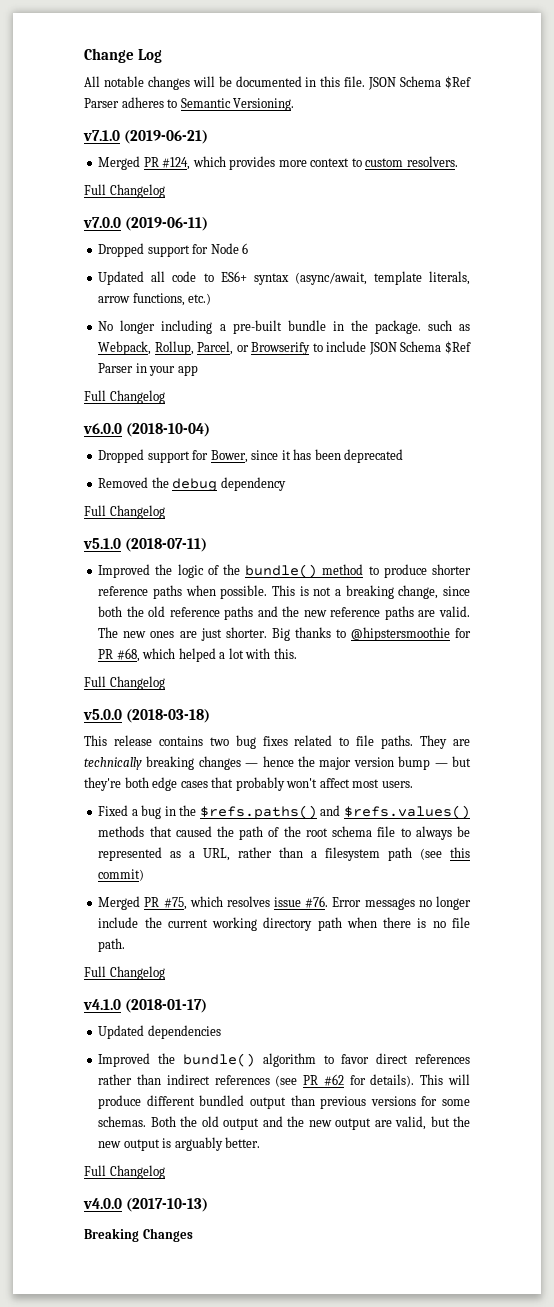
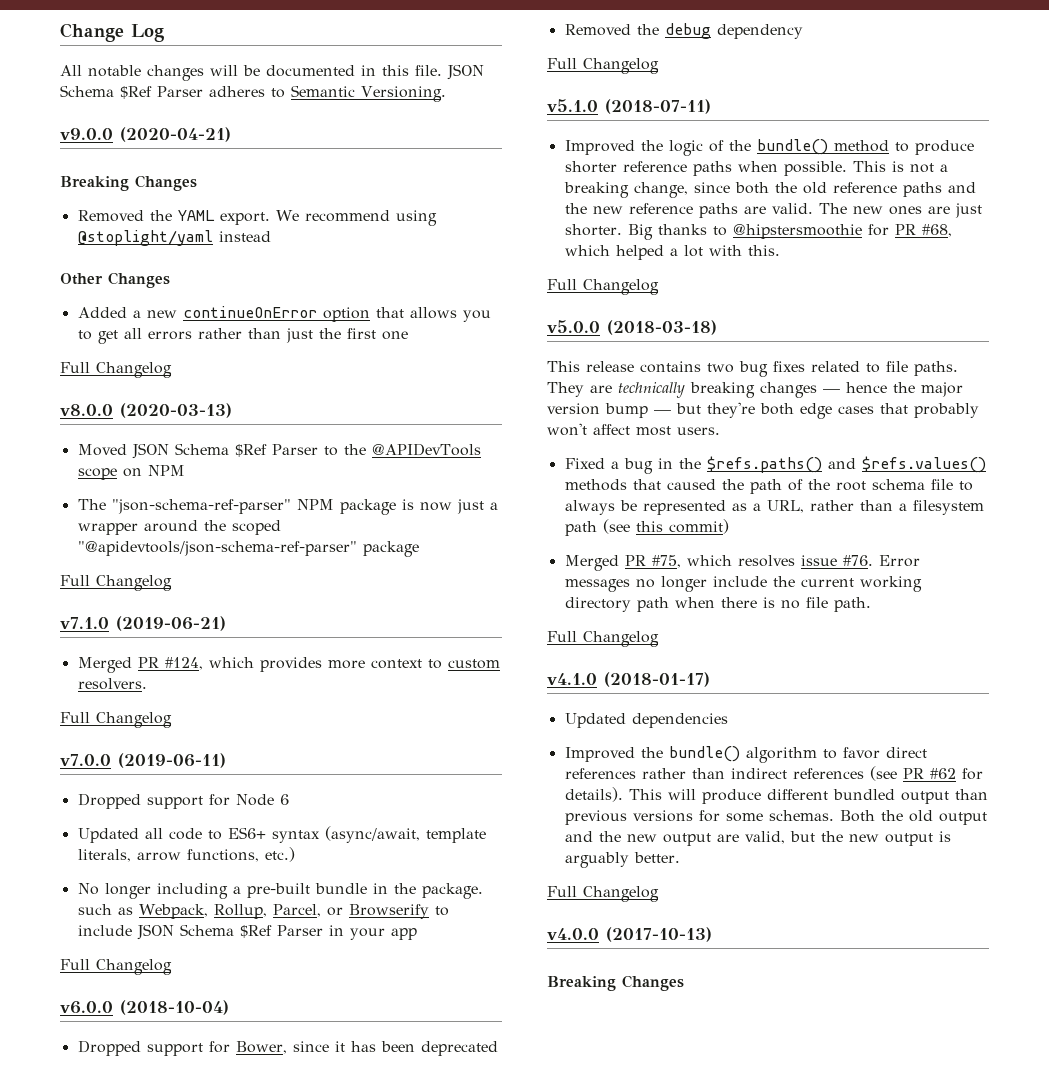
+ v9.0.0 (2020-04-21)
+ Breaking Changes
+ Removed the YAML export. We recommend using @stoplight/yaml instead
+ Other Changes
+ Added a new continueOnError option that allows you to get all errors rather than just the first one
+ Full Changelog
+ v8.0.0 (2020-03-13)
+ Moved JSON Schema $Ref Parser to the @APIDevTools scope on NPM
+ The "json-schema-ref-parser" NPM package is now just a wrapper around the scoped "@apidevtools/json-schema-ref-parser" package
+ Full Changelog

